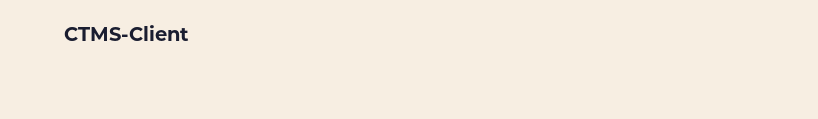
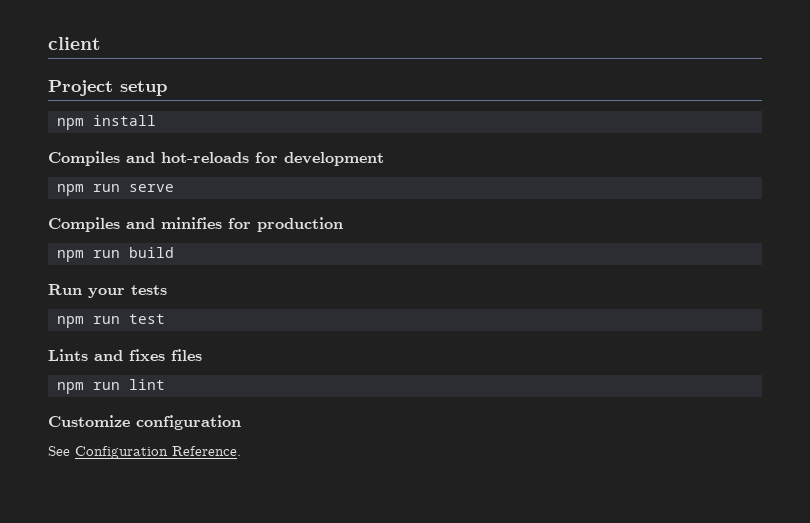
- CTMS-Client
+ client
+ Project setup
+ npm install
+ Compiles and hot-reloads for development
+ npm run serve
+ Compiles and minifies for production
+ npm run build
+ Run your tests
+ npm run test
+ Lints and fixes files
+ npm run lint
+ Customize configuration
+ See Configuration Reference.

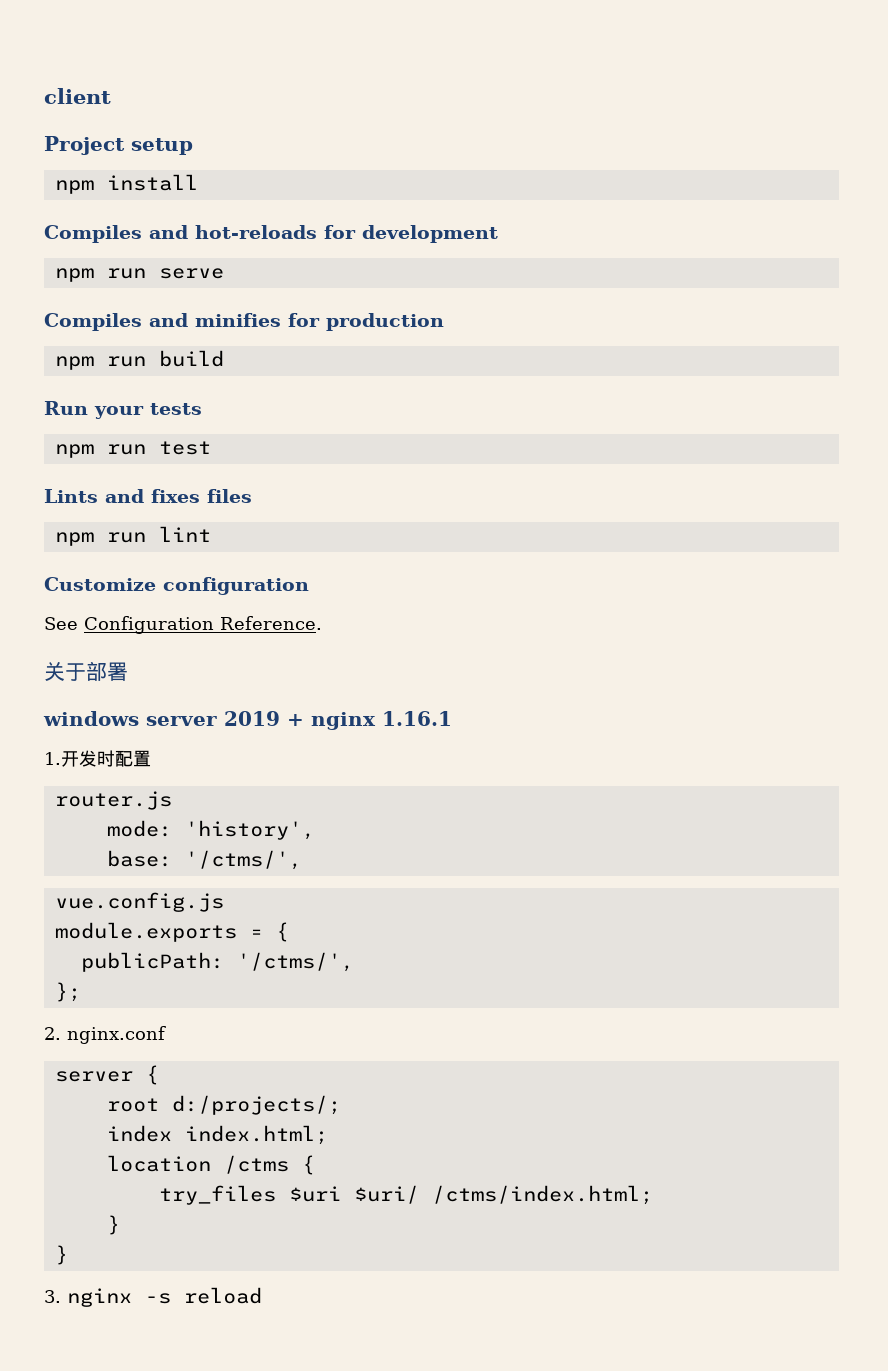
+ 关于部署
+ windows server 2019 + nginx 1.16.1
+ 1.开发时配置
+ router.js
+ mode: 'history',
+ base: '/ctms/',
+ vue.config.js
+ module.exports = {
+ publicPath: '/ctms/',
+ };
+ 2. nginx.conf
+ server {
+ root d:/projects/;
+ index index.html;
+ location /ctms {
+ try_files $uri $uri/ /ctms/index.html;
+ }
+ }
+ 3. nginx -s reload

